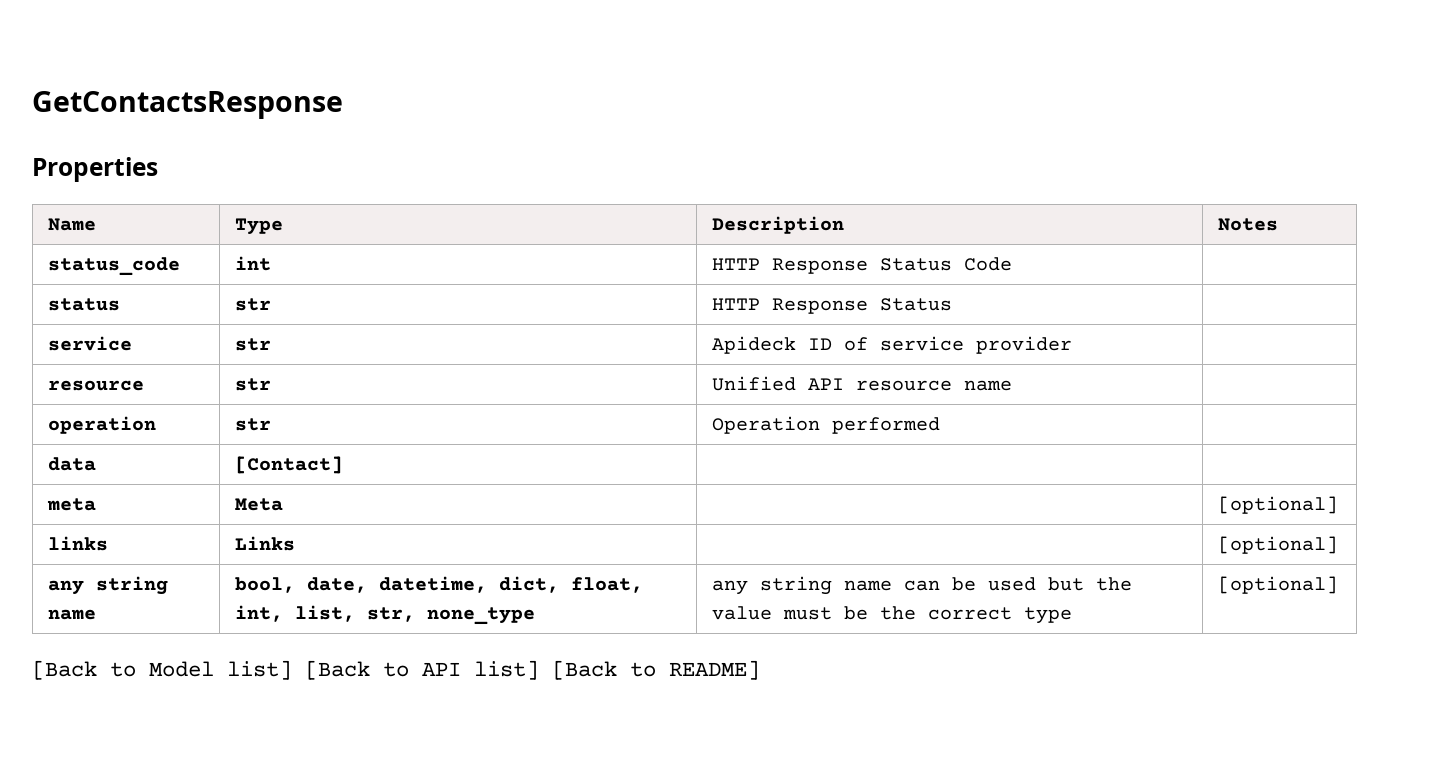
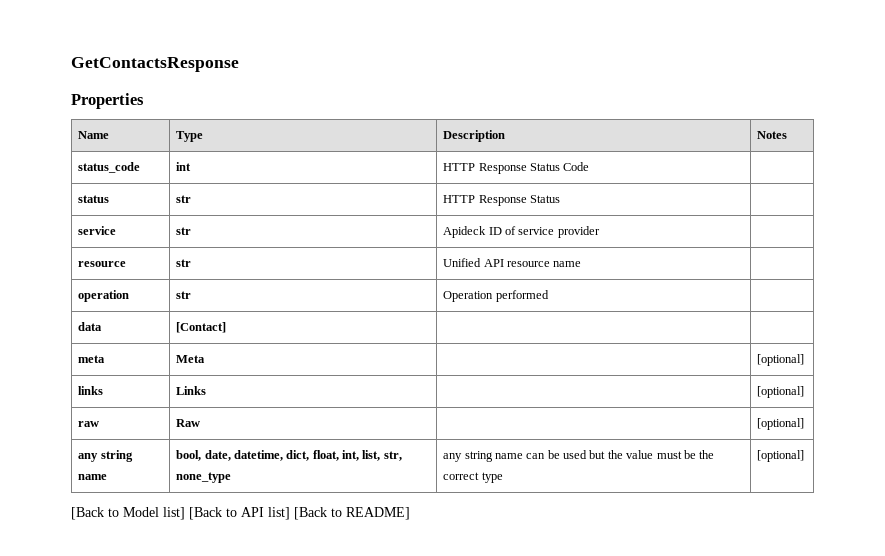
+ raw | Raw | | [optional]

